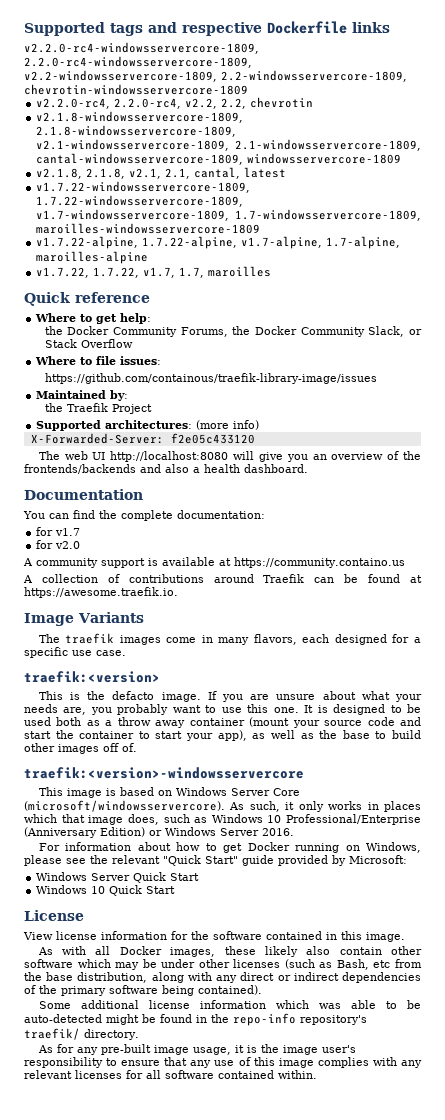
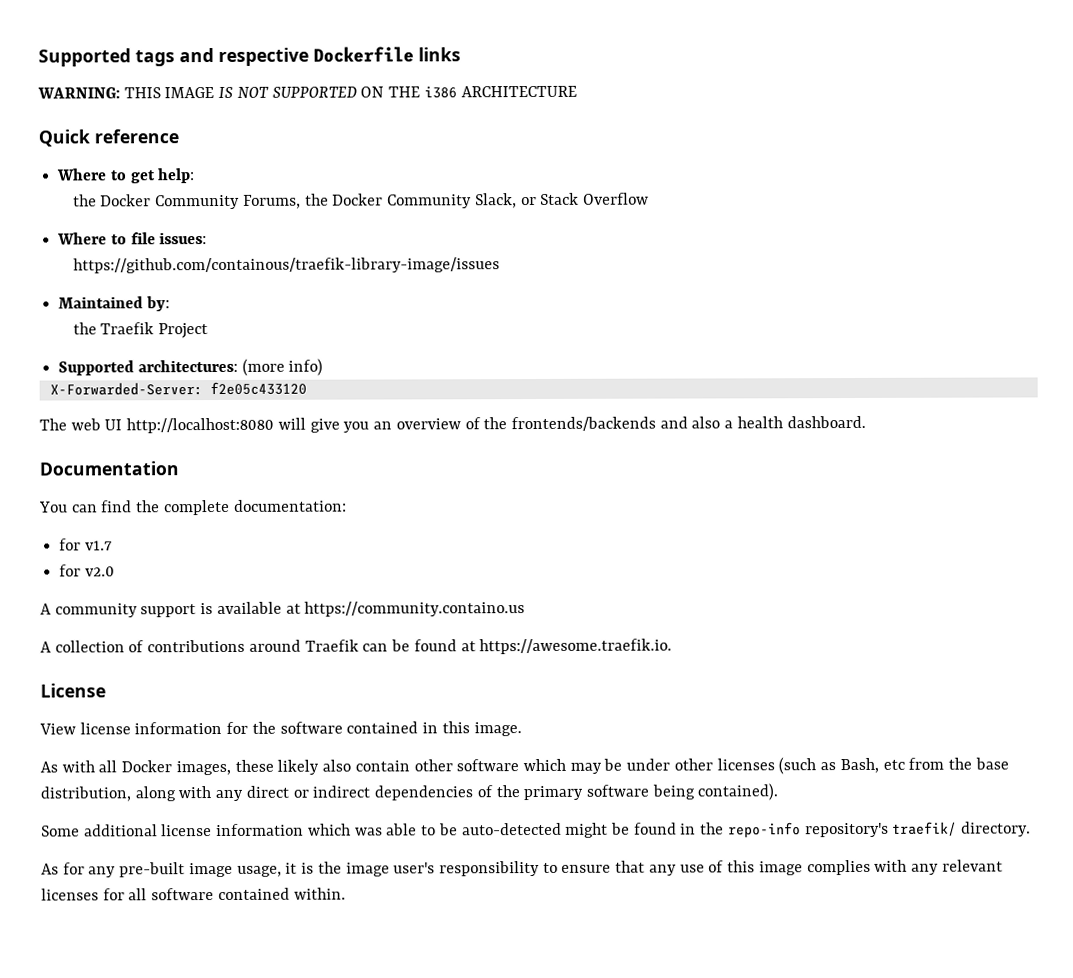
- v2.2.0-rc4-windowsservercore-1809, 2.2.0-rc4-windowsservercore-1809, v2.2-windowsservercore-1809, 2.2-windowsservercore-1809, chevrotin-windowsservercore-1809
- v2.2.0-rc4, 2.2.0-rc4, v2.2, 2.2, chevrotin
- v2.1.8-windowsservercore-1809, 2.1.8-windowsservercore-1809, v2.1-windowsservercore-1809, 2.1-windowsservercore-1809, cantal-windowsservercore-1809, windowsservercore-1809
- v2.1.8, 2.1.8, v2.1, 2.1, cantal, latest
- v1.7.22-windowsservercore-1809, 1.7.22-windowsservercore-1809, v1.7-windowsservercore-1809, 1.7-windowsservercore-1809, maroilles-windowsservercore-1809
- v1.7.22-alpine, 1.7.22-alpine, v1.7-alpine, 1.7-alpine, maroilles-alpine
- v1.7.22, 1.7.22, v1.7, 1.7, maroilles
+ WARNING: THIS IMAGE IS NOT SUPPORTED ON THE i386 ARCHITECTURE
- Image Variants
- The traefik images come in many flavors, each designed for a specific use case.
- traefik:<version>
- This is the defacto image. If you are unsure about what your needs are, you probably want to use this one. It is designed to be used both as a throw away container (mount your source code and start the container to start your app), as well as the base to build other images off of.
- traefik:<version>-windowsservercore
- This image is based on Windows Server Core (microsoft/windowsservercore). As such, it only works in places which that image does, such as Windows 10 Professional/Enterprise (Anniversary Edition) or Windows Server 2016.
- For information about how to get Docker running on Windows, please see the relevant "Quick Start" guide provided by Microsoft:
- Windows Server Quick Start
- Windows 10 Quick Start

